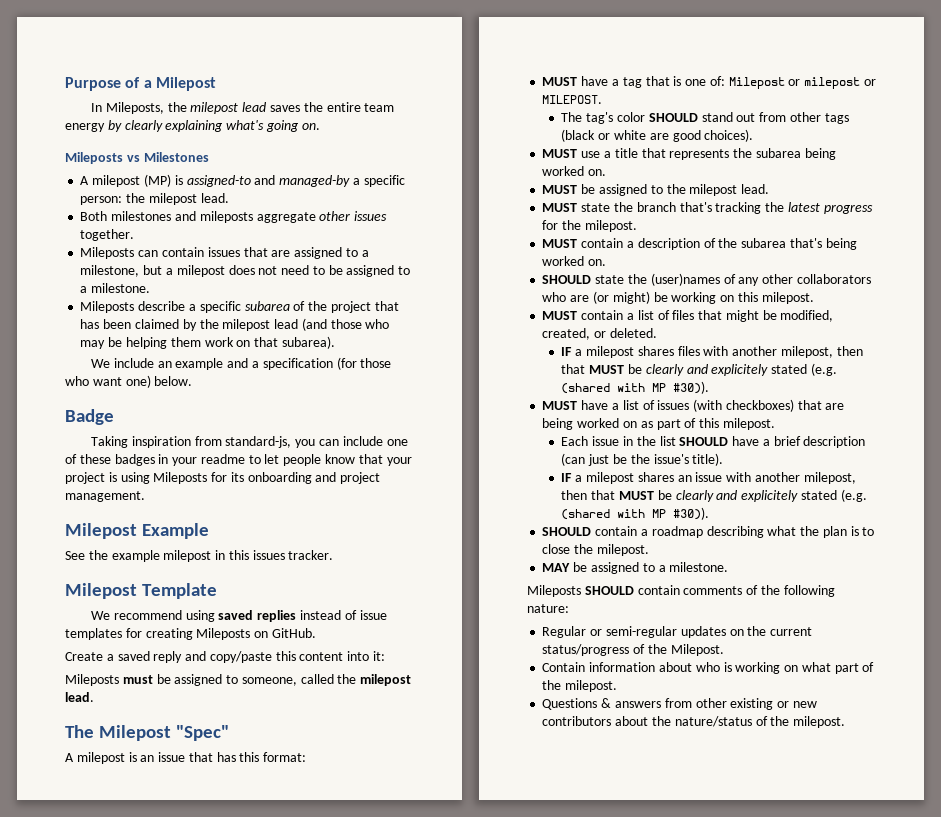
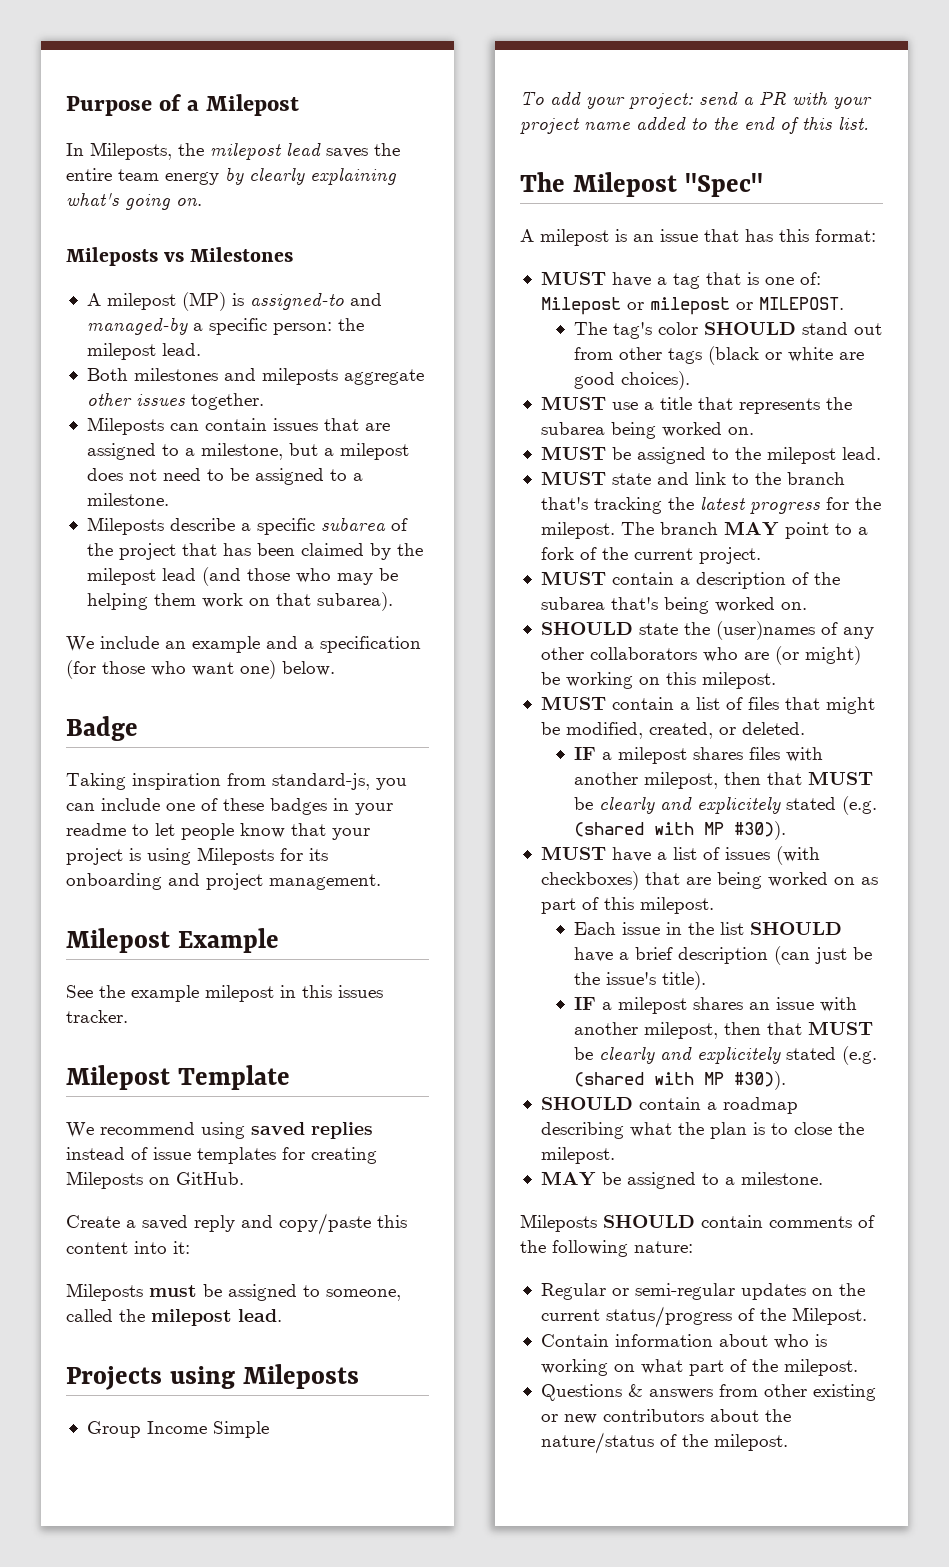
+ Projects using Mileposts
+ Group Income Simple
+ To add your project: send a PR with your project name added to the end of this list.
- MUST state the branch that's tracking the latest progress for the milepost.
+ MUST state and link to the branch that's tracking the latest progress for the milepost. The branch MAY point to a fork of the current project.

